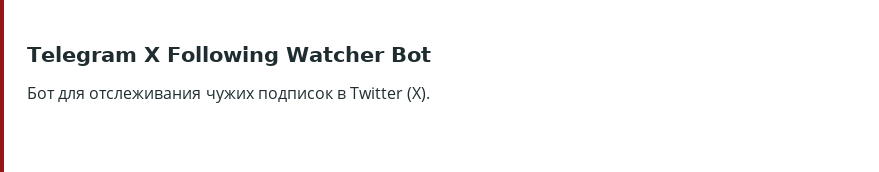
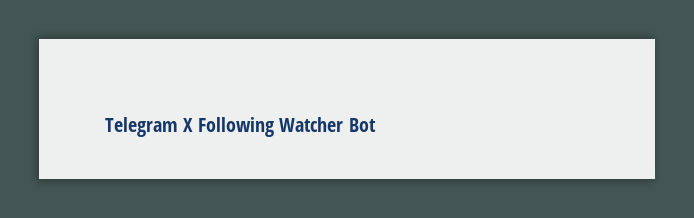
- Бот для отслеживания чужих подписок в Twitter (X).

